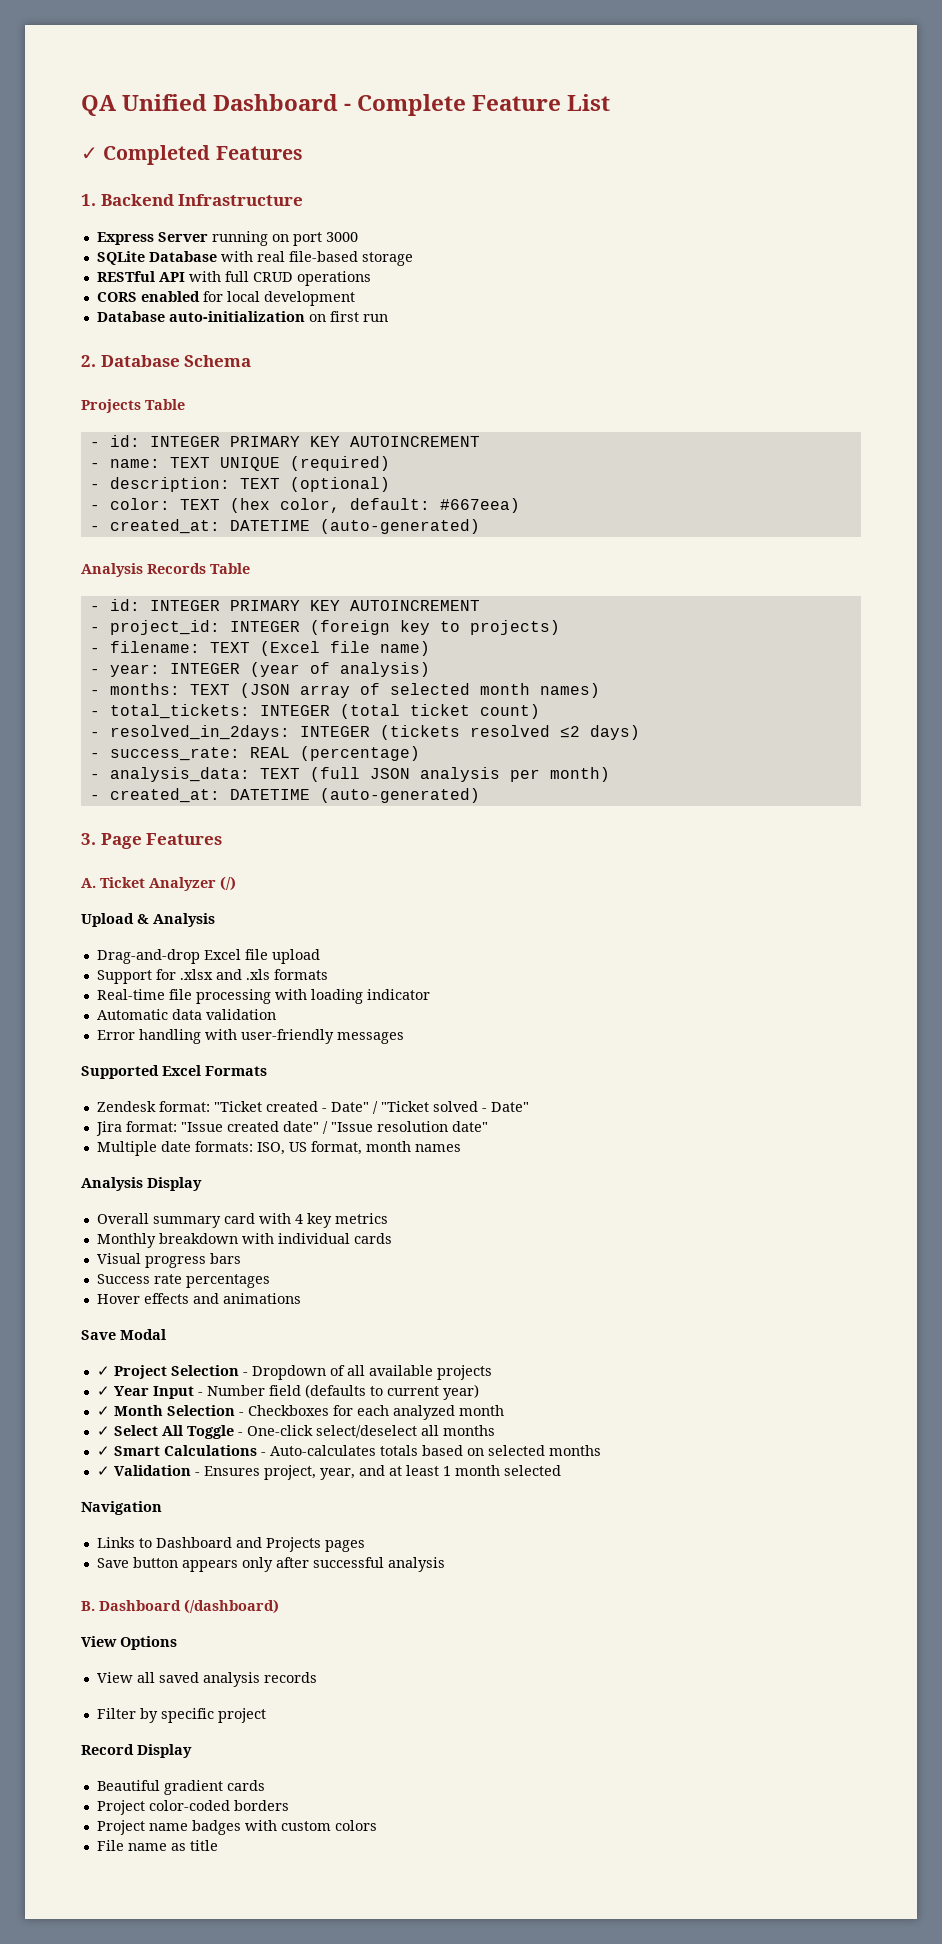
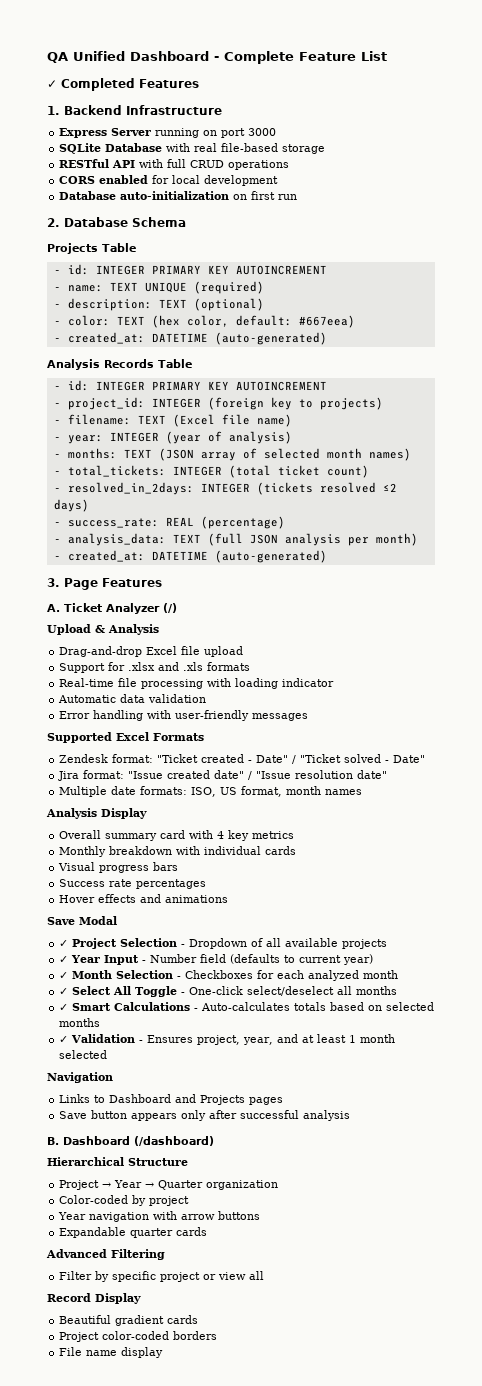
- View Options
- View all saved analysis records
+ Hierarchical Structure
+ Project → Year → Quarter organization
+ Color-coded by project
+ Year navigation with arrow buttons
+ Expandable quarter cards
+ Advanced Filtering
- Filter by specific project
+ Filter by specific project or view all
- Project name badges with custom colors
- File name as title
+ File name display

